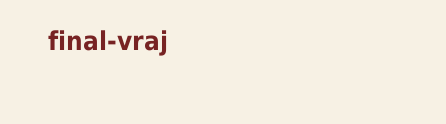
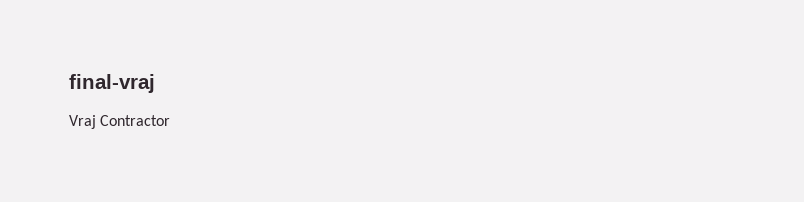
+ Vraj Contractor

